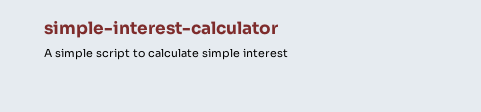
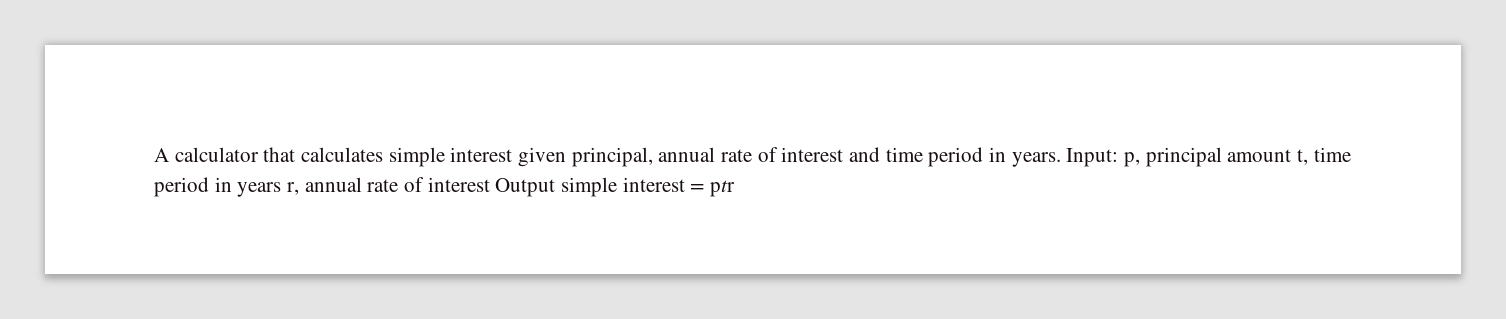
- simple-interest-calculator
- A simple script to calculate simple interest
+ A calculator that calculates simple interest given principal, annual rate of interest and time period in years. Input: p, principal amount t, time period in years r, annual rate of interest Output simple interest = ptr

